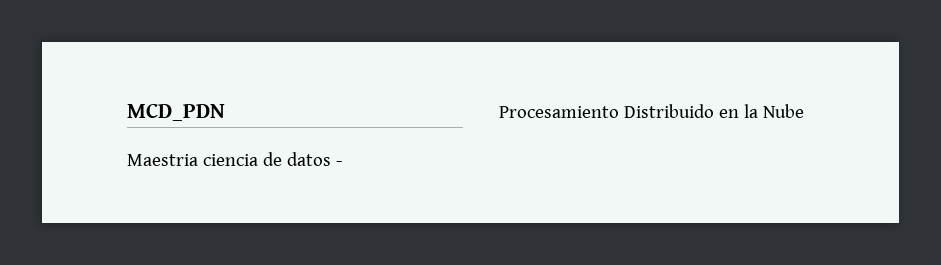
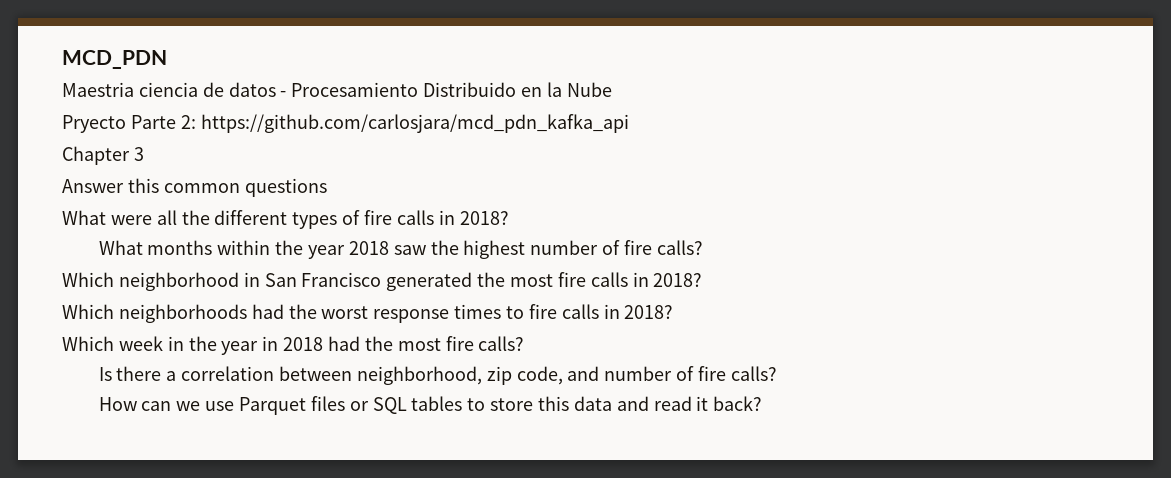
+ Pryecto Parte 2: https://github.com/carlosjara/mcd_pdn_kafka_api
+ Chapter 3
+ Answer this common questions
+ What were all the different types of fire calls in 2018?
+ What months within the year 2018 saw the highest number of fire calls?
+ Which neighborhood in San Francisco generated the most fire calls in 2018?
+ Which neighborhoods had the worst response times to fire calls in 2018?
+ Which week in the year in 2018 had the most fire calls?
+ Is there a correlation between neighborhood, zip code, and number of fire calls?
+ How can we use Parquet files or SQL tables to store this data and read it back?

